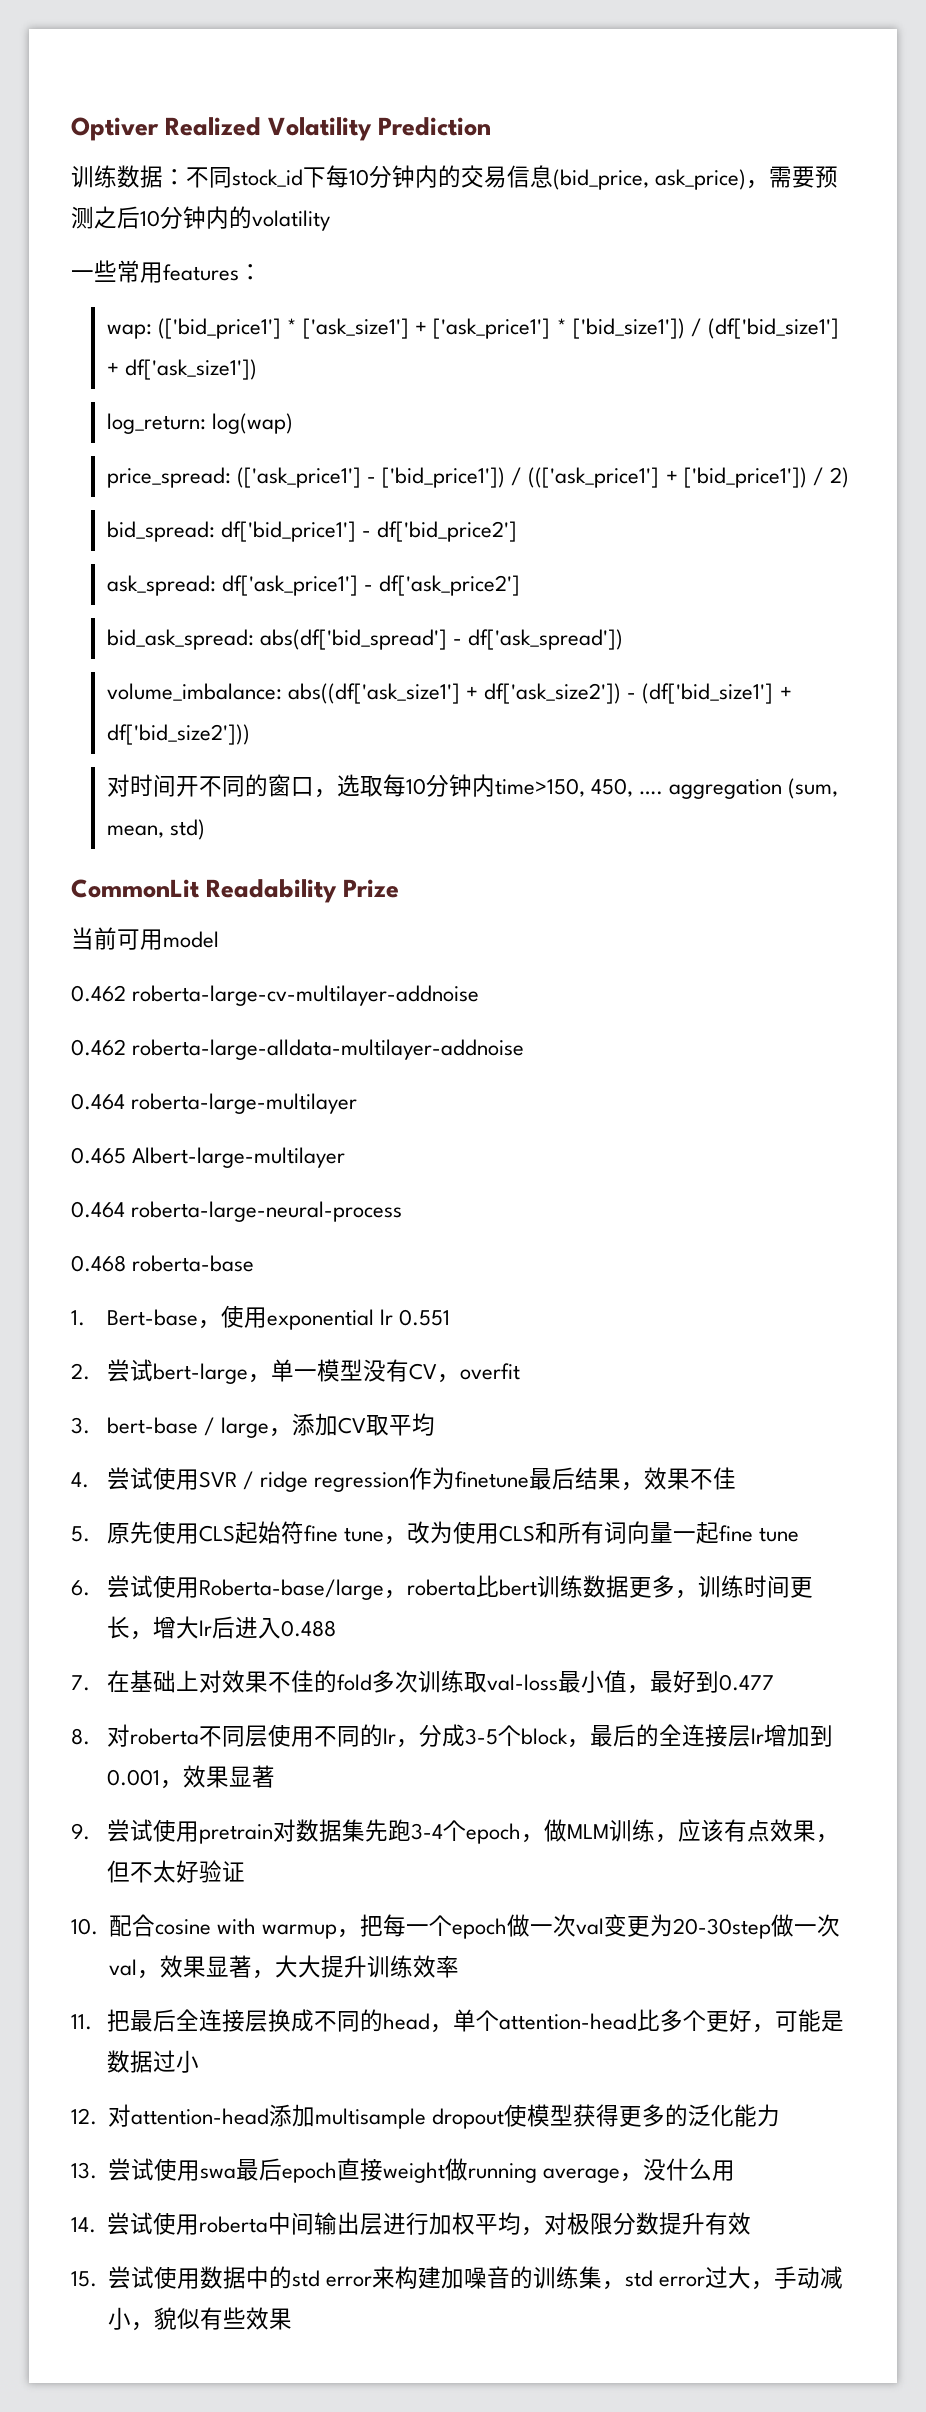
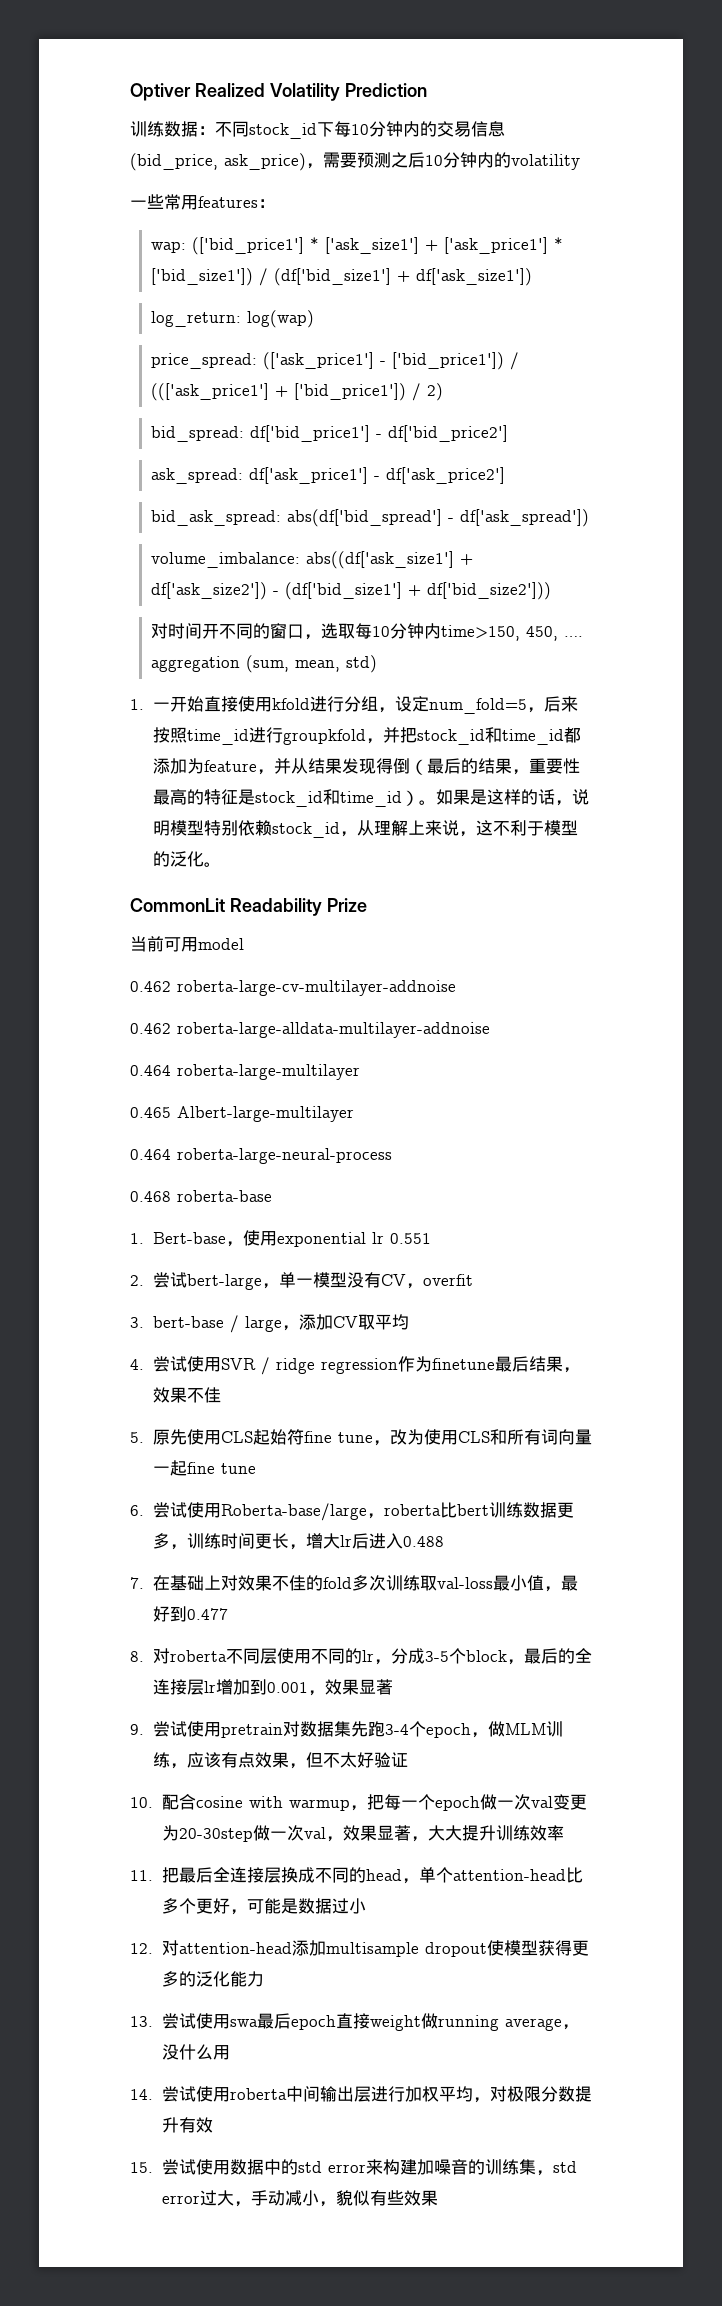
+ 1.一开始直接使用kfold进行分组，设定num_fold=5，后来按照time_id进行groupkfold，并把stock_id和time_id都添加为feature，并从结果发现得倒（最后的结果，重要性最高的特征是stock_id和time_id）。如果是这样的话，说明模型特别依赖stock_id，从理解上来说，这不利于模型的泛化。

